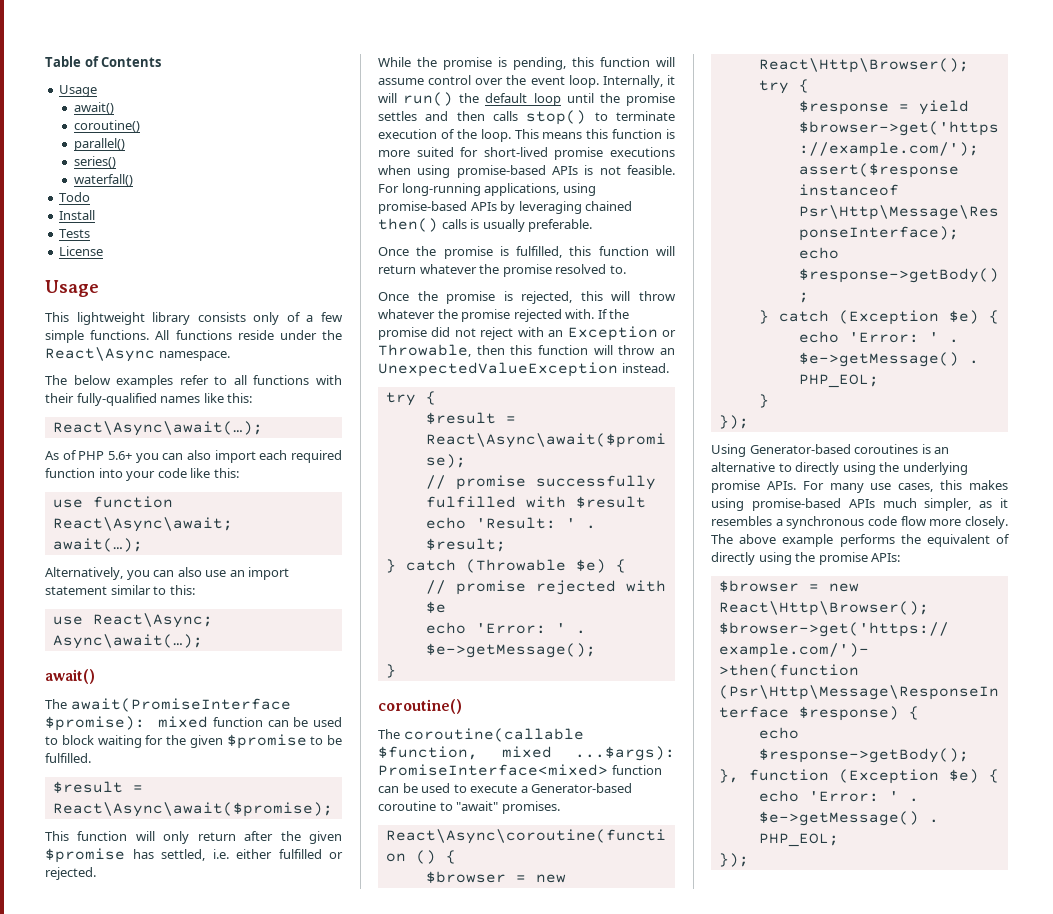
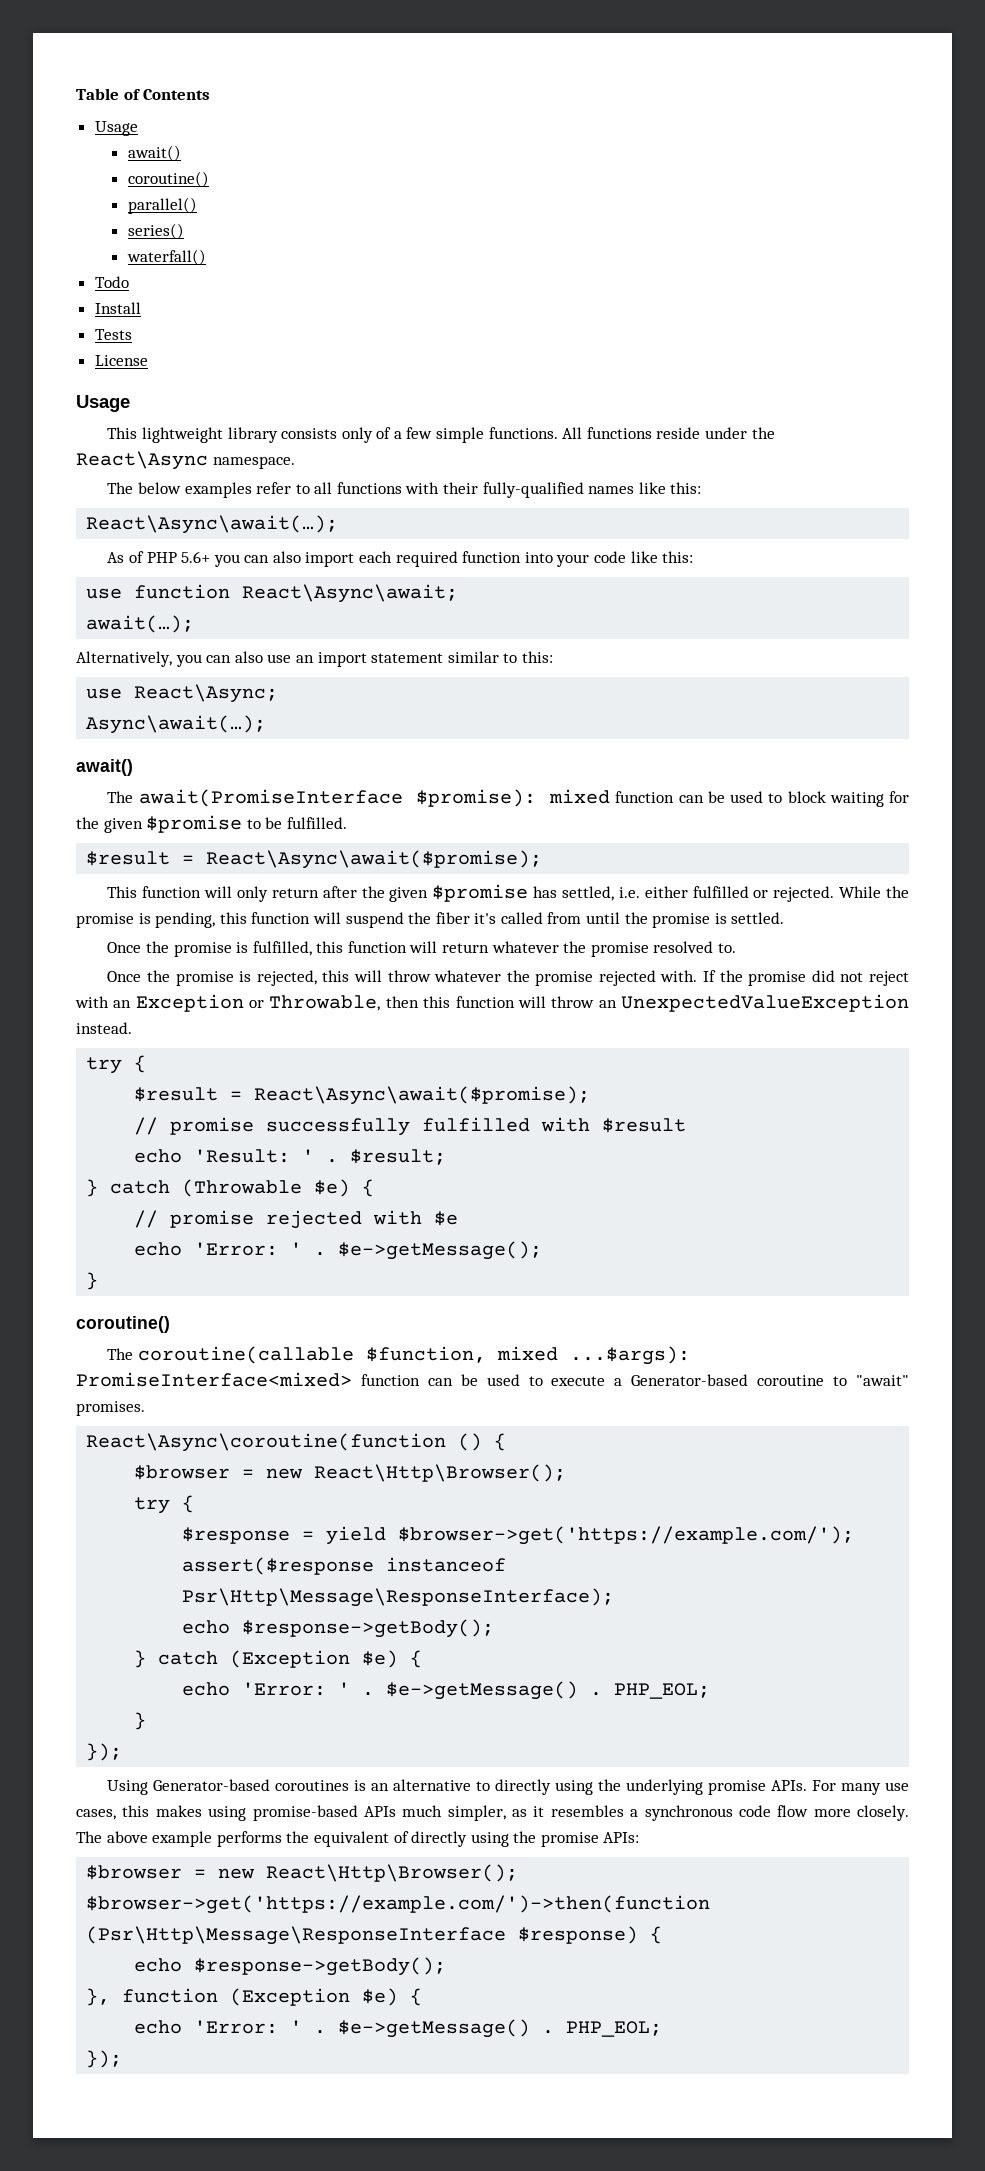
- This function will only return after the given $promise has settled, i.e. either fulfilled or rejected.
- While the promise is pending, this function will assume control over the event loop. Internally, it will run() the default loop until the promise settles and then calls stop() to terminate execution of the loop. This means this function is more suited for short-lived promise executions when using promise-based APIs is not feasible. For long-running applications, using promise-based APIs by leveraging chained then() calls is usually preferable.
+ This function will only return after the given $promise has settled, i.e. either fulfilled or rejected. While the promise is pending, this function will suspend the fiber it's called from until the promise is settled.

